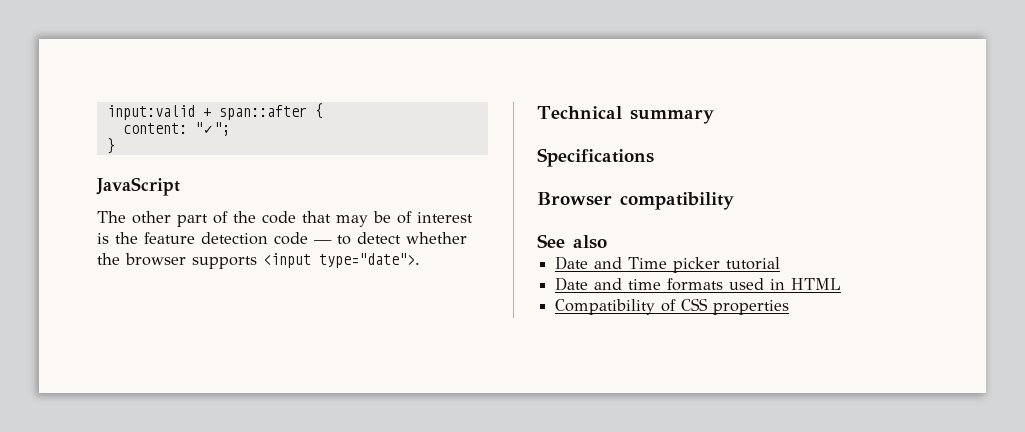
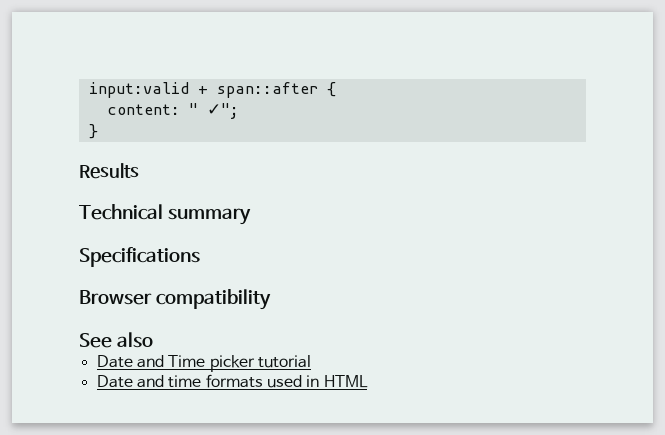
- content: "✓";
+ content: " ✓";
- JavaScript
- The other part of the code that may be of interest is the feature detection code — to detect whether the browser supports <input type="date">.
+ Results
- Compatibility of CSS properties

